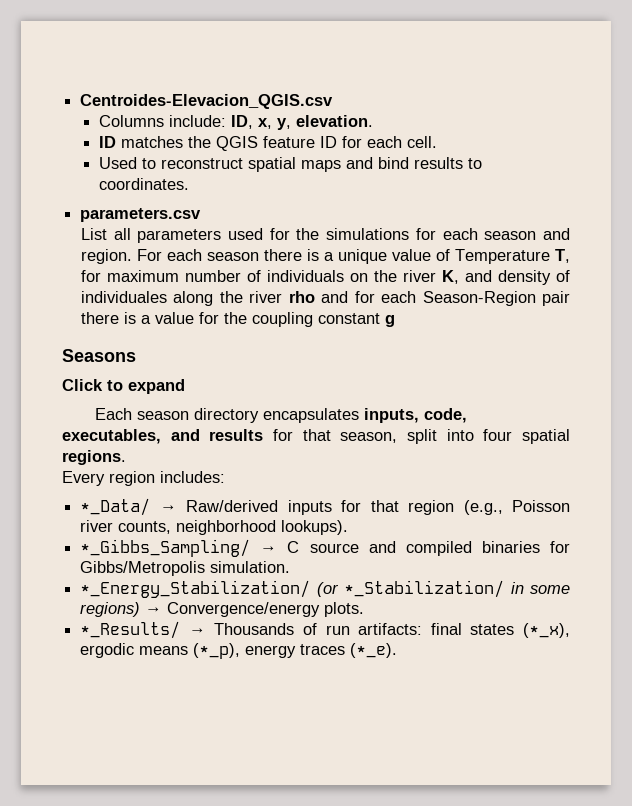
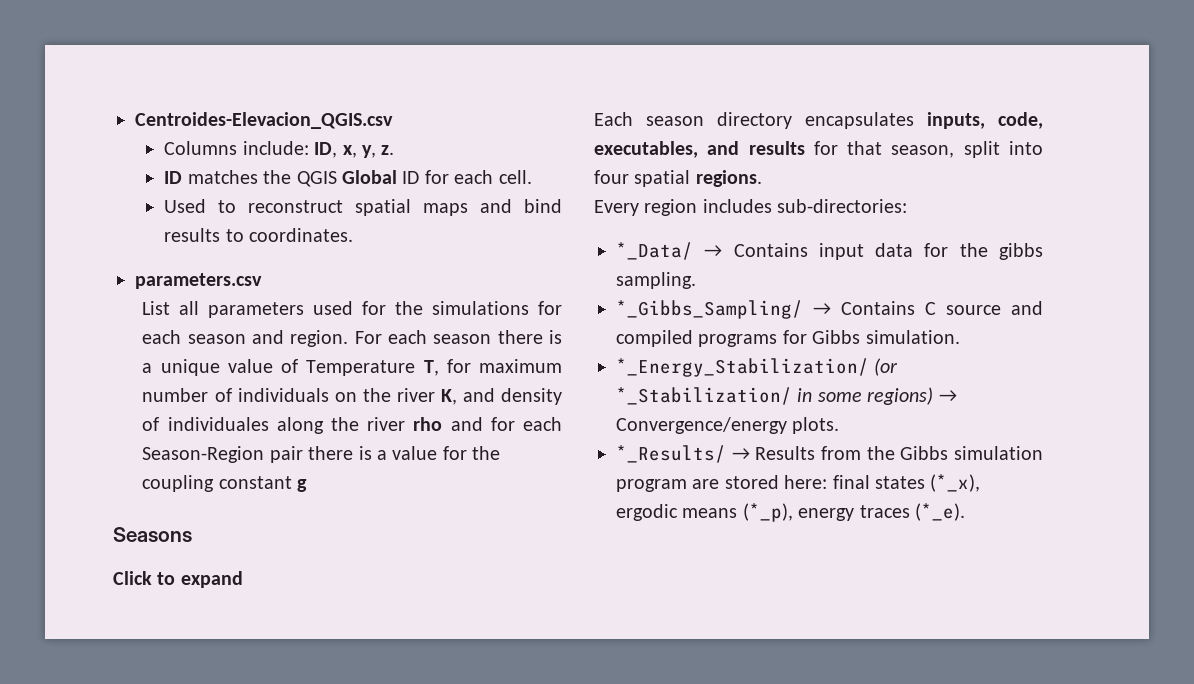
- Columns include: ID, x, y, elevation.
+ Columns include: ID, x, y, z.
- ID matches the QGIS feature ID for each cell.
+ ID matches the QGIS Global ID for each cell.
- Every region includes:
+ Every region includes sub-directories:
- *_Data/ → Raw/derived inputs for that region (e.g., Poisson river counts, neighborhood lookups).
+ *_Data/ → Contains input data for the gibbs sampling.
- *_Gibbs_Sampling/ → C source and compiled binaries for Gibbs/Metropolis simulation.
+ *_Gibbs_Sampling/ → Contains C source and compiled programs for Gibbs simulation.
- *_Results/ → Thousands of run artifacts: final states (*_x), ergodic means (*_p), energy traces (*_e).
+ *_Results/ → Results from the Gibbs simulation program are stored here: final states (*_x), ergodic means (*_p), energy traces (*_e).

